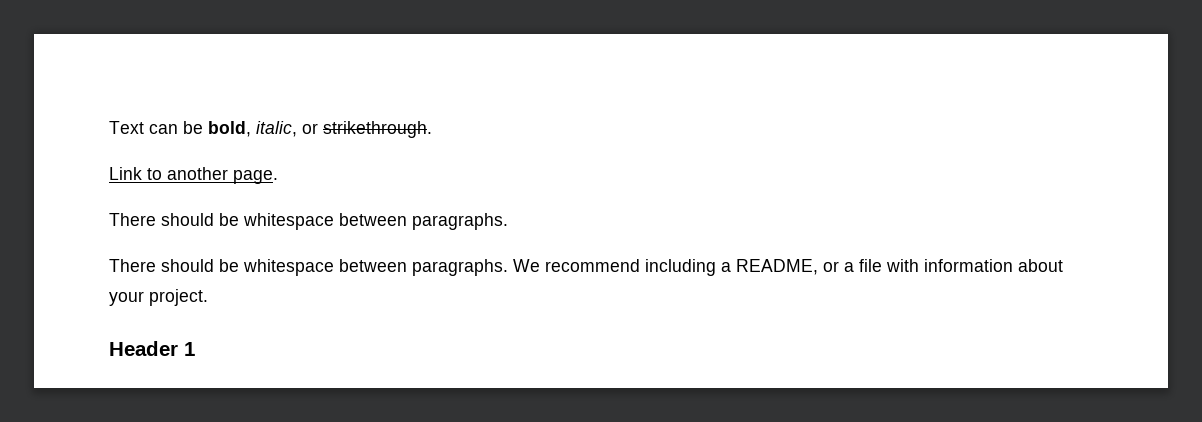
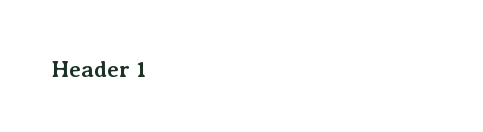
- Text can be bold, italic, or strikethrough.
- Link to another page.
- There should be whitespace between paragraphs.
- There should be whitespace between paragraphs. We recommend including a README, or a file with information about your project.

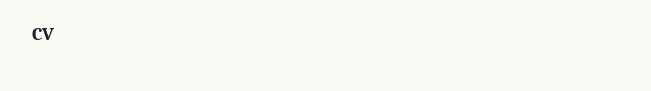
- Header 1
+ CV

